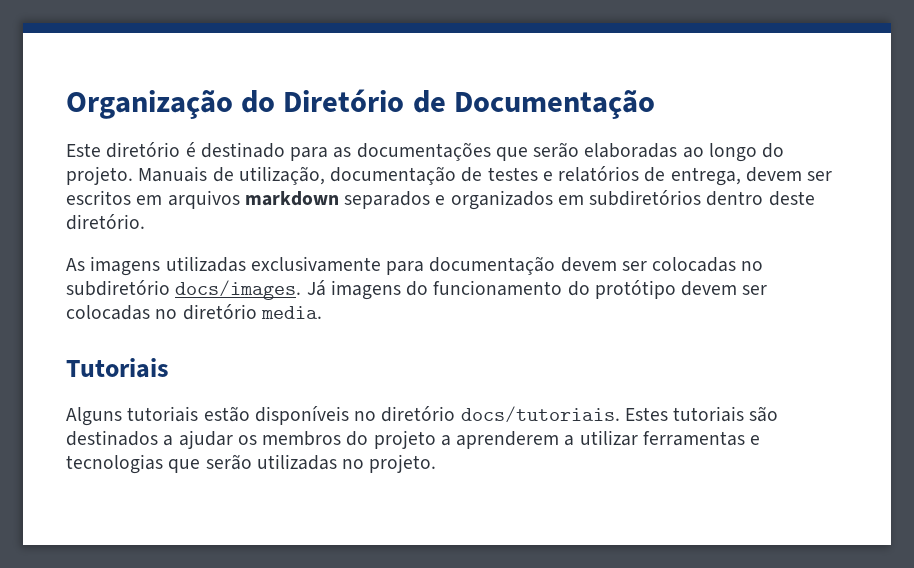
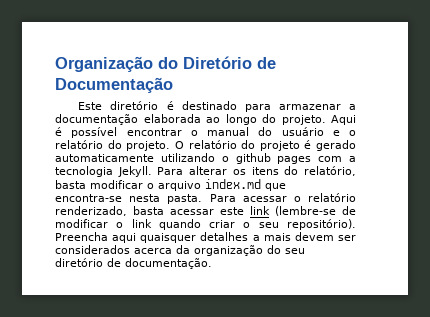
- Este diretório é destinado para as documentações que serão elaboradas ao longo do projeto. Manuais de utilização, documentação de testes e relatórios de entrega, devem ser escritos em arquivos markdown separados e organizados em subdiretórios dentro deste diretório.
- As imagens utilizadas exclusivamente para documentação devem ser colocadas no subdiretório docs/images. Já imagens do funcionamento do protótipo devem ser colocadas no diretório media.
- Tutoriais
- Alguns tutoriais estão disponíveis no diretório docs/tutoriais. Estes tutoriais são destinados a ajudar os membros do projeto a aprenderem a utilizar ferramentas e tecnologias que serão utilizadas no projeto.
+ Este diretório é destinado para armazenar a documentação elaborada ao longo do projeto. Aqui é possível encontrar o manual do usuário e o relatório do projeto. O relatório do projeto é gerado automaticamente utilizando o github pages com a tecnologia Jekyll. Para alterar os itens do relatório, basta modificar o arquivo index.md que encontra-se nesta pasta. Para acessar o relatório renderizado, basta acessar este link (lembre-se de modificar o link quando criar o seu repositório). Preencha aqui quaisquer detalhes a mais devem ser considerados acerca da organização do seu diretório de documentação.

